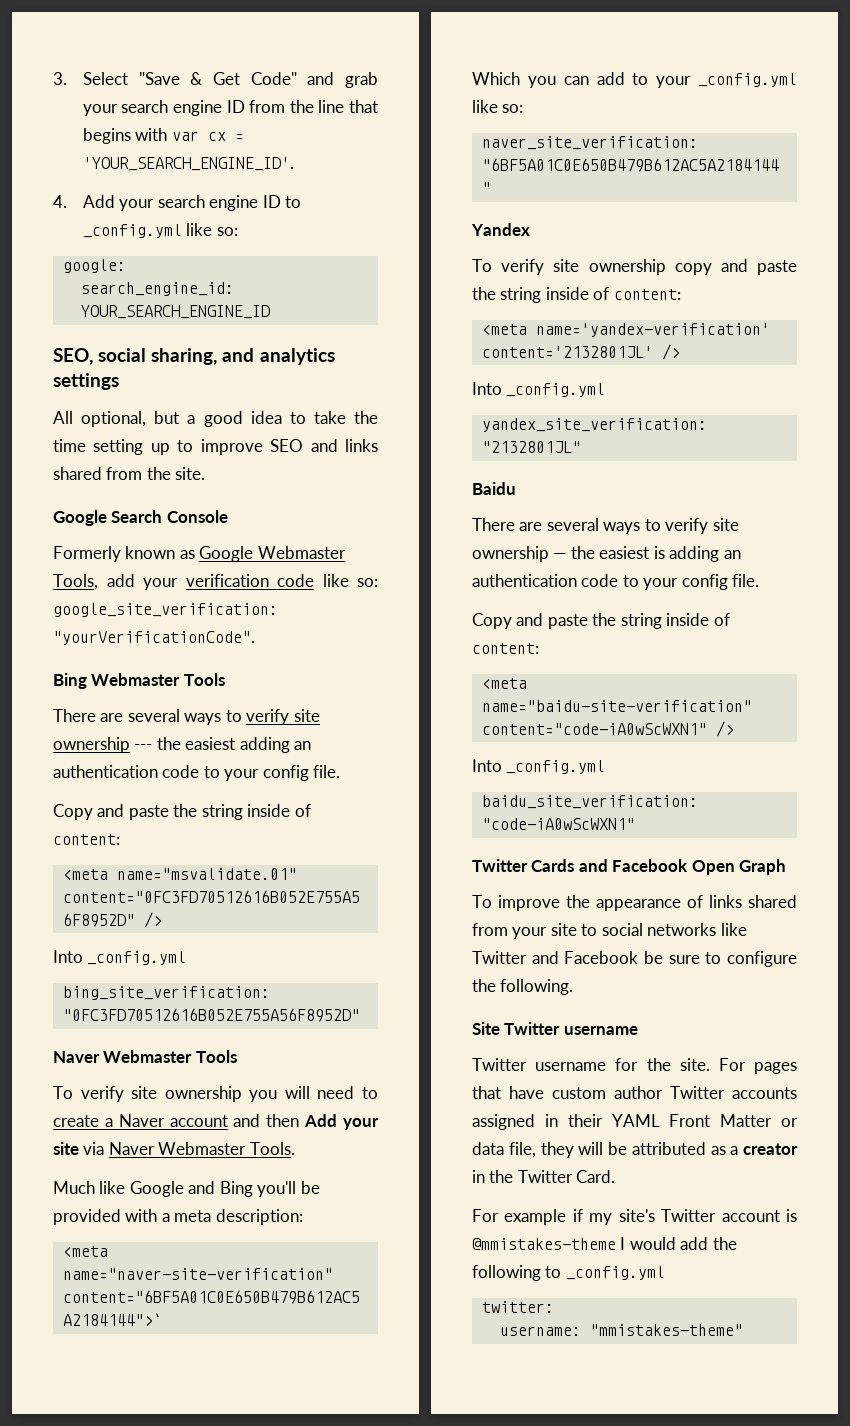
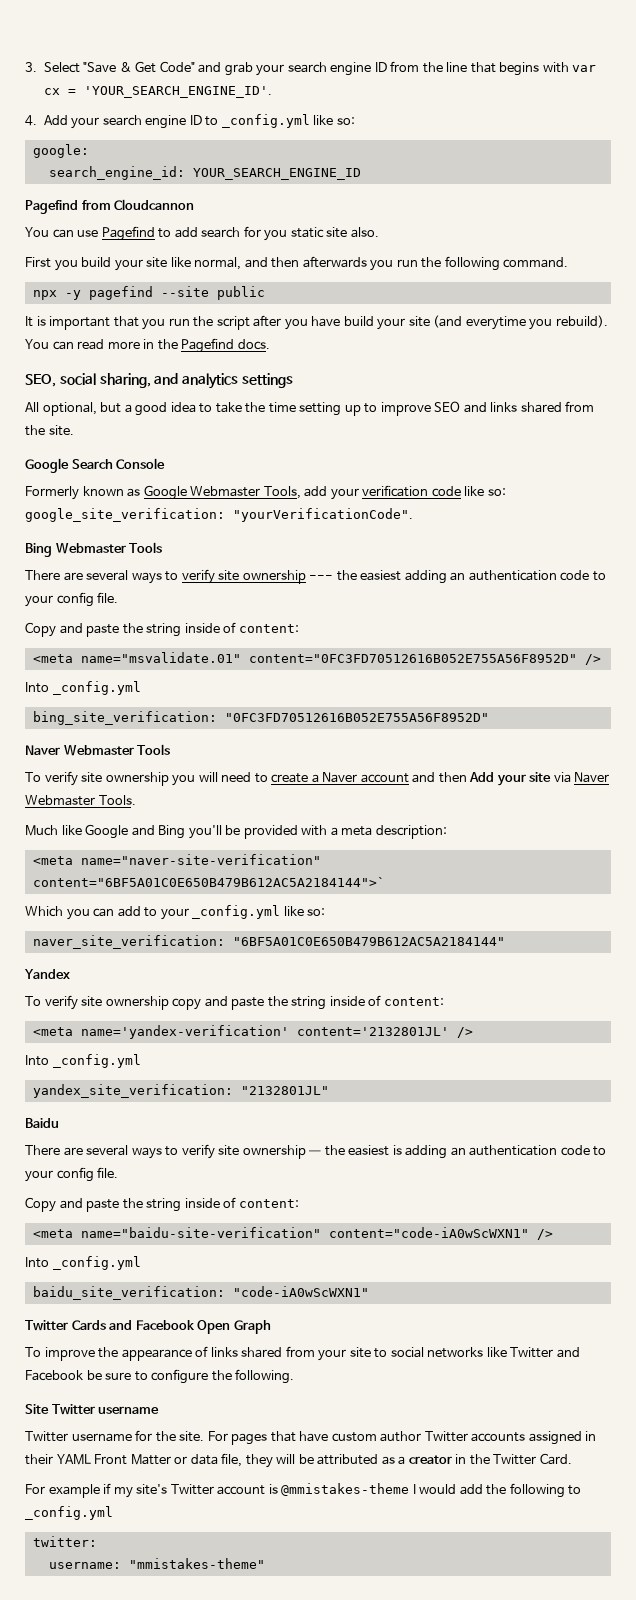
+ Pagefind from Cloudcannon
+ You can use Pagefind to add search for you static site also.
+ First you build your site like normal, and then afterwards you run the following command.
+ npx -y pagefind --site public
+ It is important that you run the script after you have build your site (and everytime you rebuild). You can read more in the Pagefind docs.

